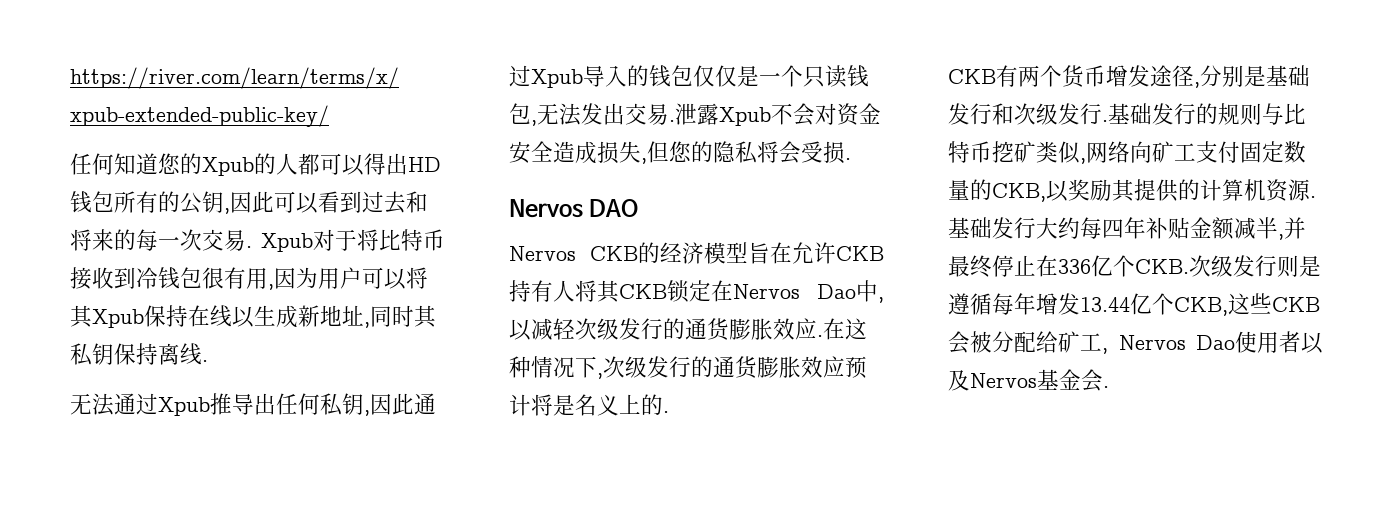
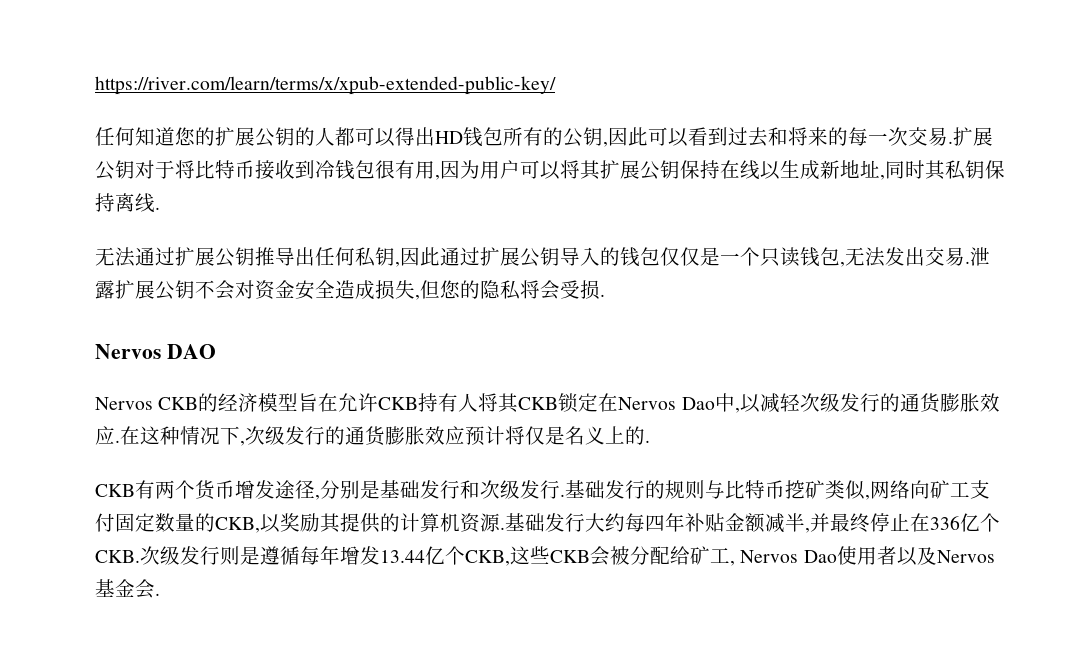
- 任何知道您的Xpub的人都可以得出HD钱包所有的公钥,因此可以看到过去和将来的每一次交易.
+ 任何知道您的扩展公钥的人都可以得出HD钱包所有的公钥,因此可以看到过去和将来的每一次交易.
- Xpub对于将比特币接收到冷钱包很有用,因为用户可以将其Xpub保持在线以生成新地址,同时其私钥保持离线.
+ 扩展公钥对于将比特币接收到冷钱包很有用,因为用户可以将其扩展公钥保持在线以生成新地址,同时其私钥保持离线.
- 无法通过Xpub推导出任何私钥,因此通过Xpub导入的钱包仅仅是一个只读钱包,无法发出交易.
+ 无法通过扩展公钥推导出任何私钥,因此通过扩展公钥导入的钱包仅仅是一个只读钱包,无法发出交易.
- 泄露Xpub不会对资金安全造成损失,但您的隐私将会受损.
+ 泄露扩展公钥不会对资金安全造成损失,但您的隐私将会受损.
- 在这种情况下,次级发行的通货膨胀效应预计将是名义上的.
+ 在这种情况下,次级发行的通货膨胀效应预计将仅是名义上的.

